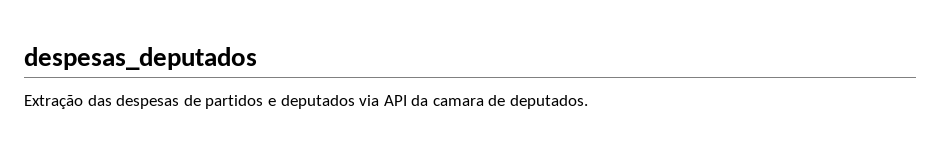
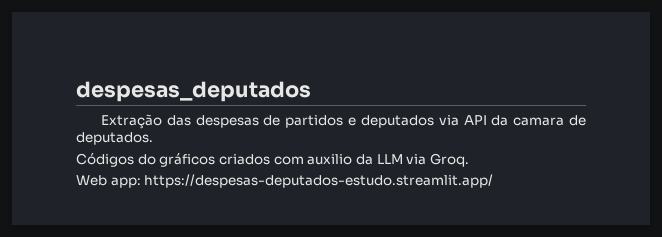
+ Códigos do gráficos criados com auxilio da LLM via Groq.
+ Web app: https://despesas-deputados-estudo.streamlit.app/

